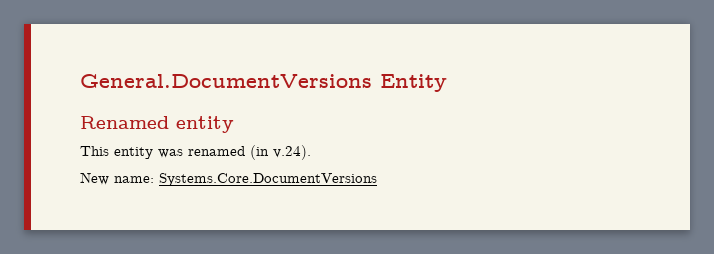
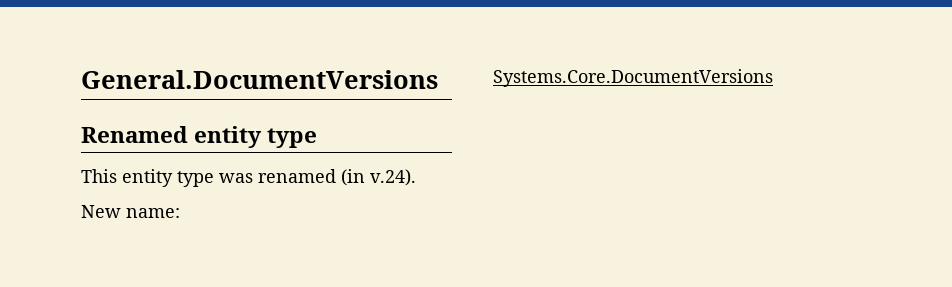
- General.DocumentVersions Entity
+ General.DocumentVersions
- Renamed entity
+ Renamed entity type
- This entity was renamed (in v.24).
+ This entity type was renamed (in v.24).

